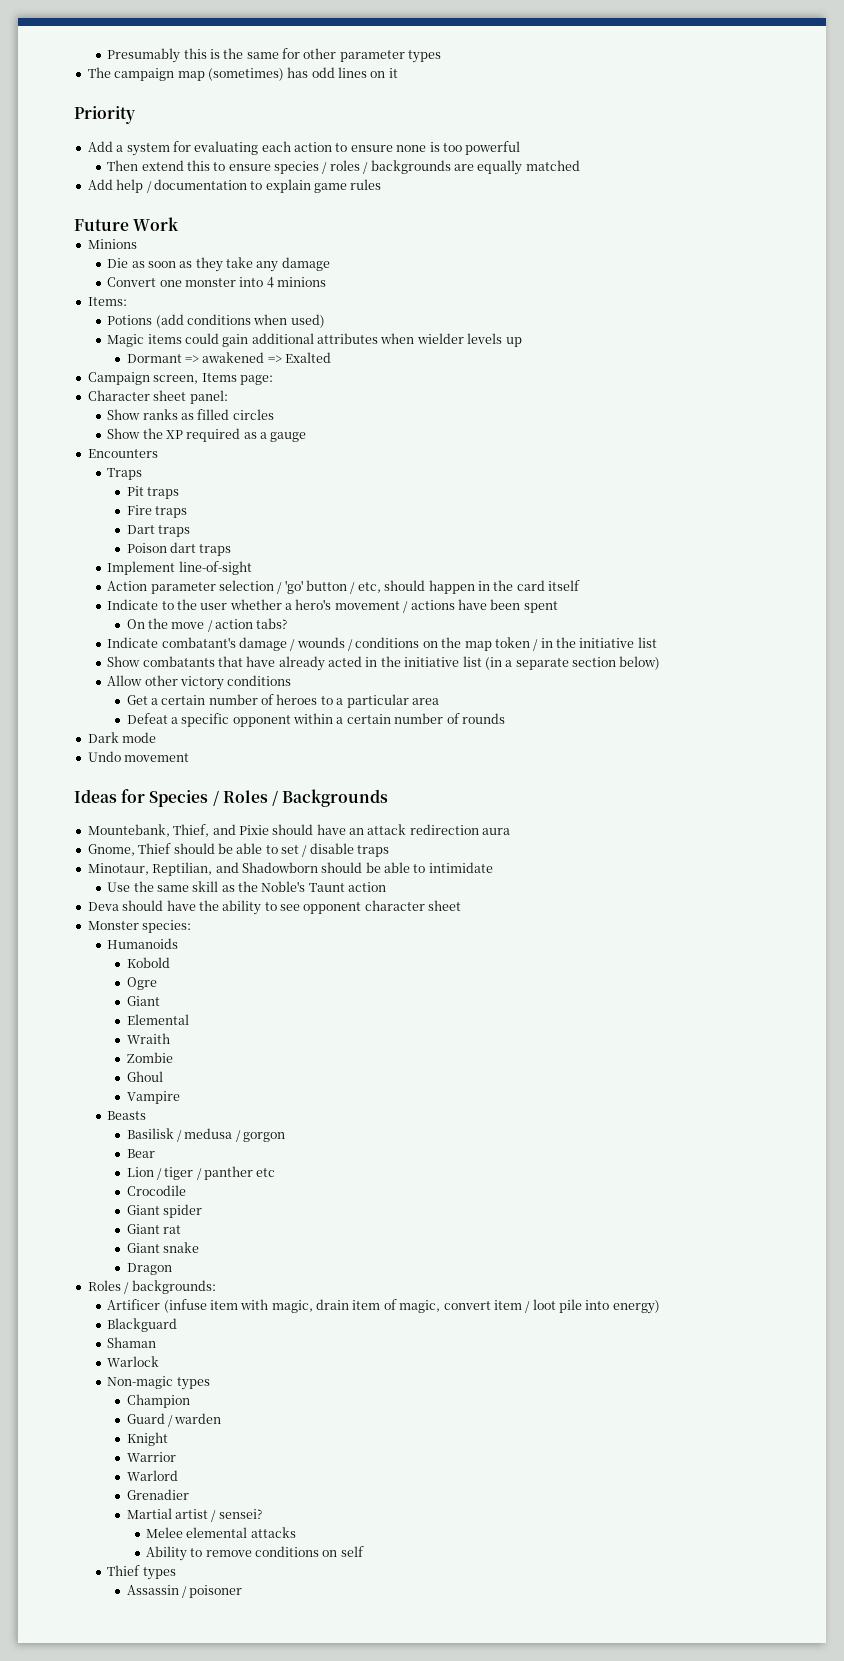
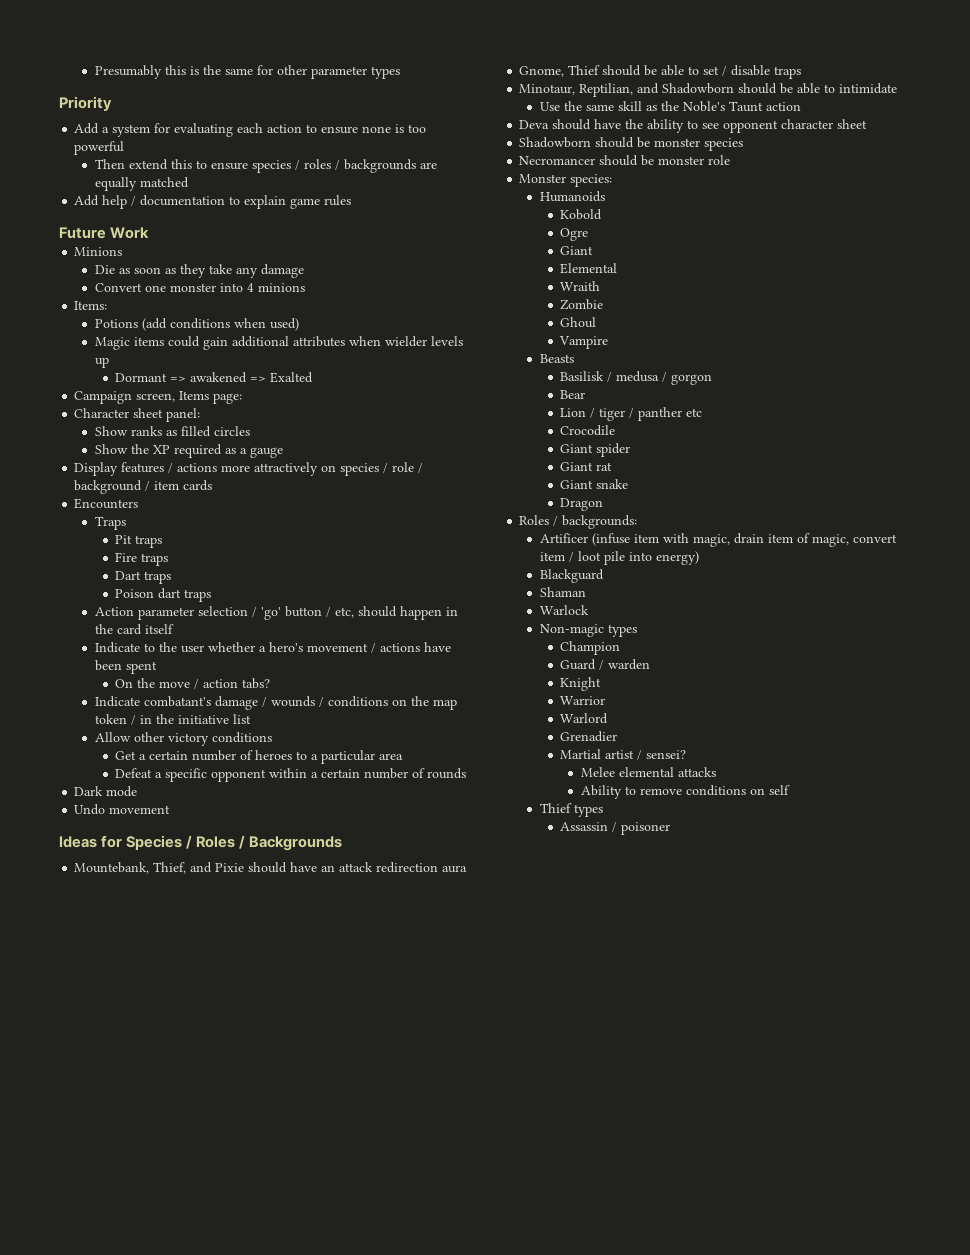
- The campaign map (sometimes) has odd lines on it
+ Display features / actions more attractively on species / role / background / item cards
- Implement line-of-sight
- Show combatants that have already acted in the initiative list (in a separate section below)
+ Shadowborn should be monster species
+ Necromancer should be monster role

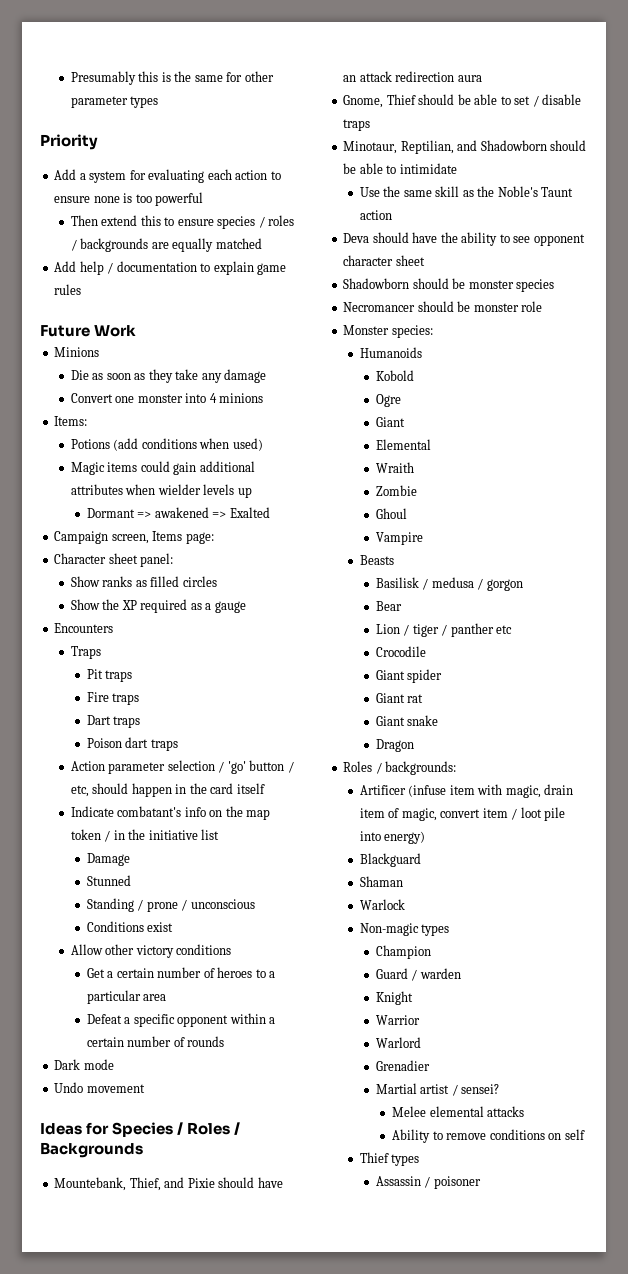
- Display features / actions more attractively on species / role / background / item cards
- Indicate to the user whether a hero's movement / actions have been spent
- On the move / action tabs?
- Indicate combatant's damage / wounds / conditions on the map token / in the initiative list
+ Indicate combatant's info on the map token / in the initiative list
+ Damage
+ Stunned
+ Standing / prone / unconscious
+ Conditions exist

